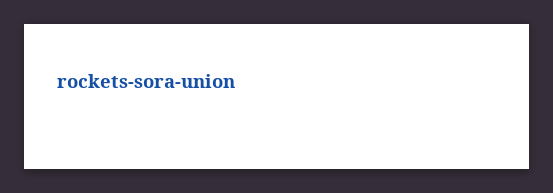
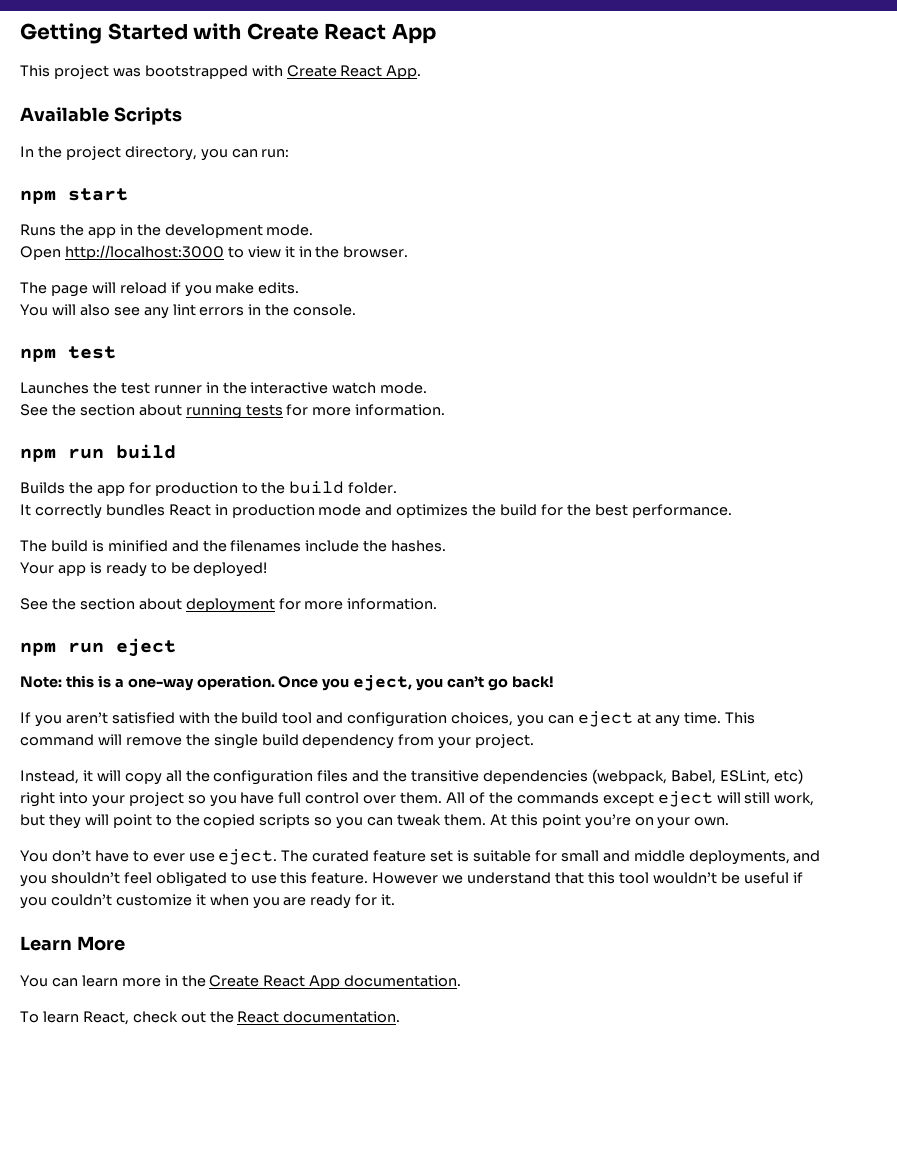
- rockets-sora-union
+ Getting Started with Create React App
+ This project was bootstrapped with Create React App.
+ Available Scripts
+ In the project directory, you can run:
+ npm start
+ Runs the app in the development mode.
+ Open http://localhost:3000 to view it in the browser.
+ The page will reload if you make edits.
+ You will also see any lint errors in the console.
+ npm test
+ Launches the test runner in the interactive watch mode.
+ See the section about running tests for more information.
+ npm run build
+ Builds the app for production to the build folder.
+ It correctly bundles React in production mode and optimizes the build for the best performance.
+ The build is minified and the filenames include the hashes.
+ Your app is ready to be deployed!
+ See the section about deployment for more information.
+ npm run eject
+ Note: this is a one-way operation. Once you eject, you can’t go back!
+ If you aren’t satisfied with the build tool and configuration choices, you can eject at any time. This command will remove the single build dependency from your project.
+ Instead, it will copy all the configuration files and the transitive dependencies (webpack, Babel, ESLint, etc) right into your project so you have full control over them. All of the commands except eject will still work, but they will point to the copied scripts so you can tweak them. At this point you’re on your own.
+ You don’t have to ever use eject. The curated feature set is suitable for small and middle deployments, and you shouldn’t feel obligated to use this feature. However we understand that this tool wouldn’t be useful if you couldn’t customize it when you are ready for it.
+ Learn More
+ You can learn more in the Create React App documentation.
+ To learn React, check out the React documentation.

